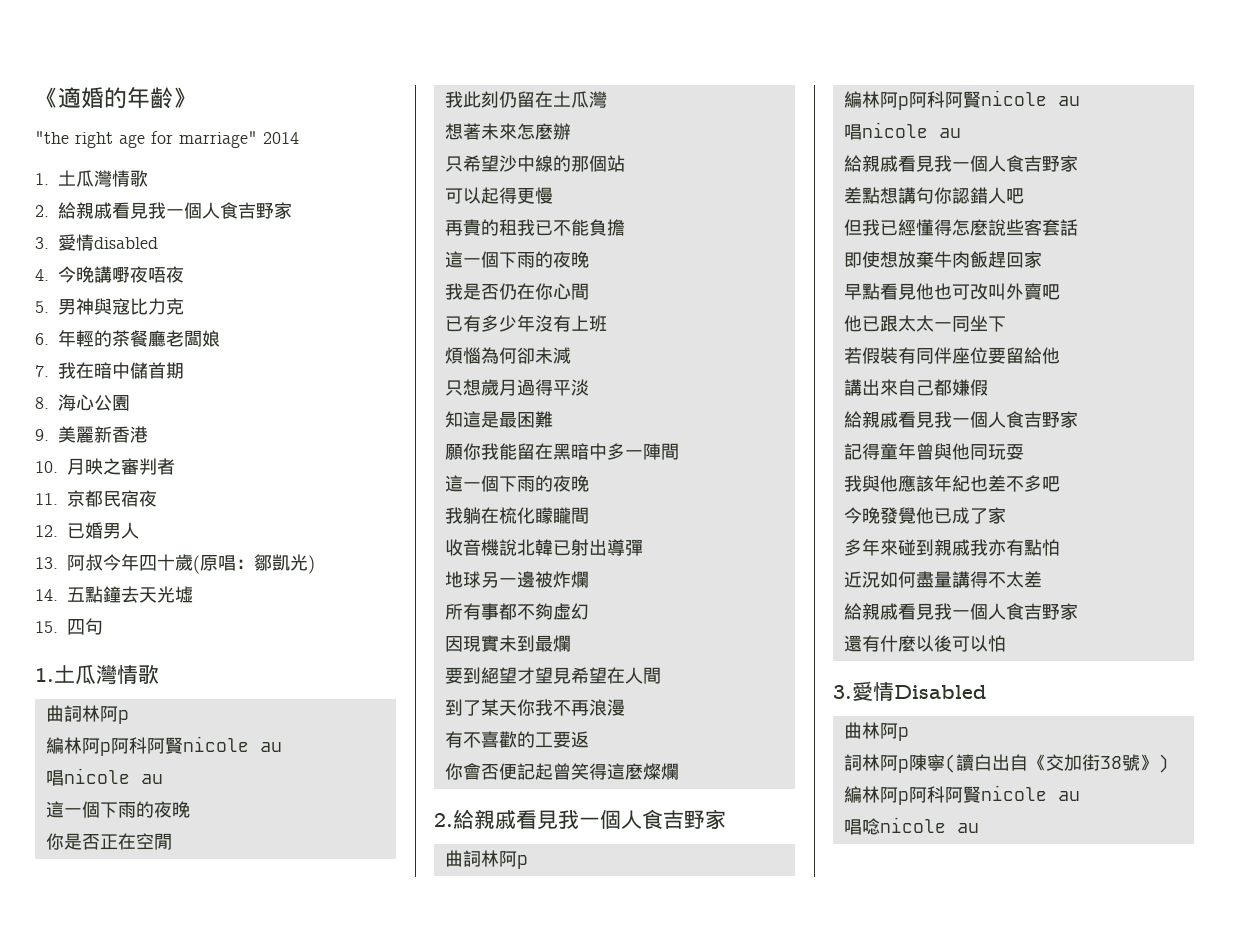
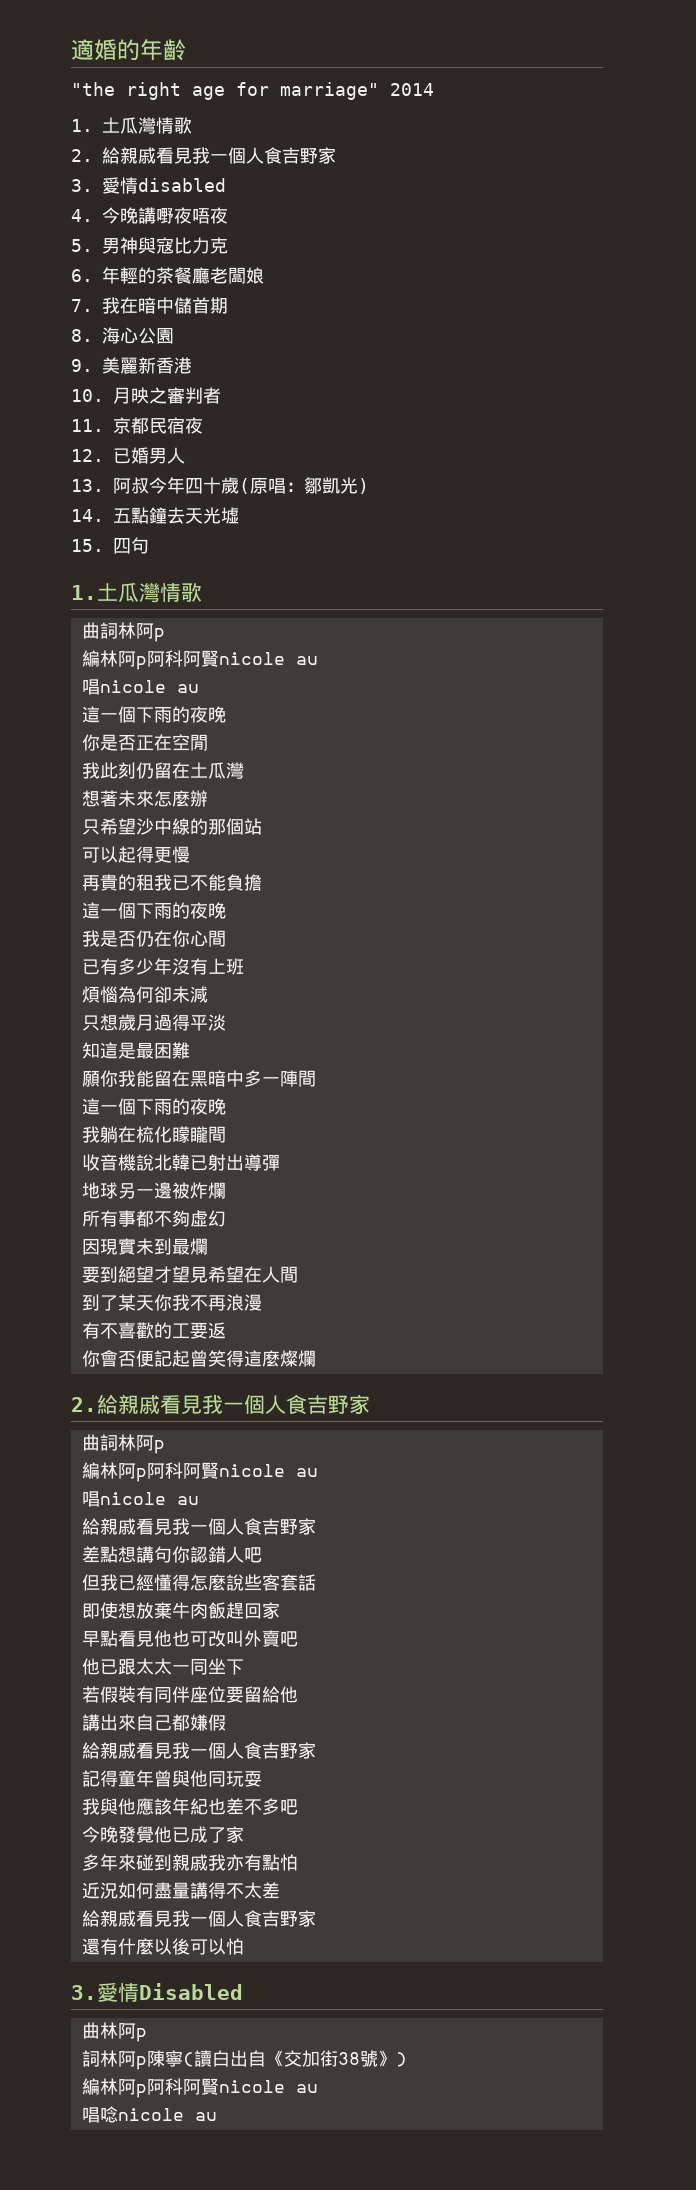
- 《適婚的年齡》
+ 適婚的年齡

